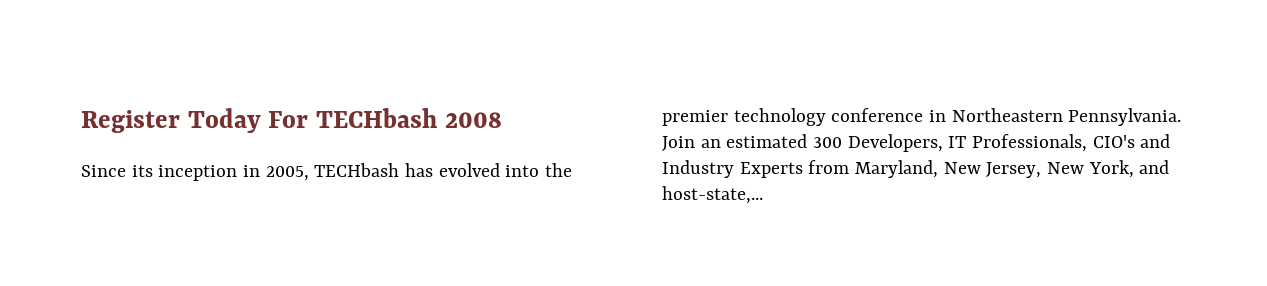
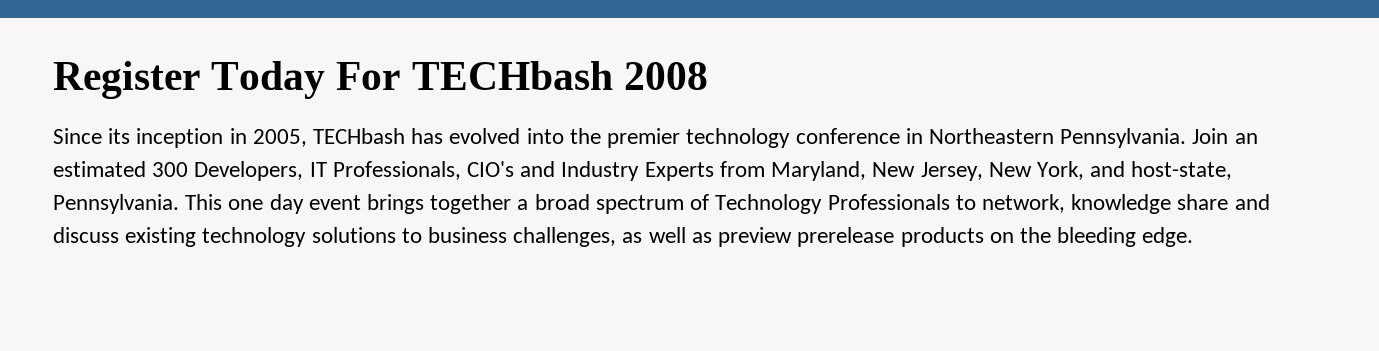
- Join an estimated 300 Developers, IT Professionals, CIO's and Industry Experts from Maryland, New Jersey, New York, and host-state,...
+ Join an estimated 300 Developers, IT Professionals, CIO's and Industry Experts from Maryland, New Jersey, New York, and host-state, Pennsylvania. This one day event brings together a broad spectrum of Technology Professionals to network, knowledge share and discuss existing technology solutions to business challenges, as well as preview prerelease products on the bleeding edge.

